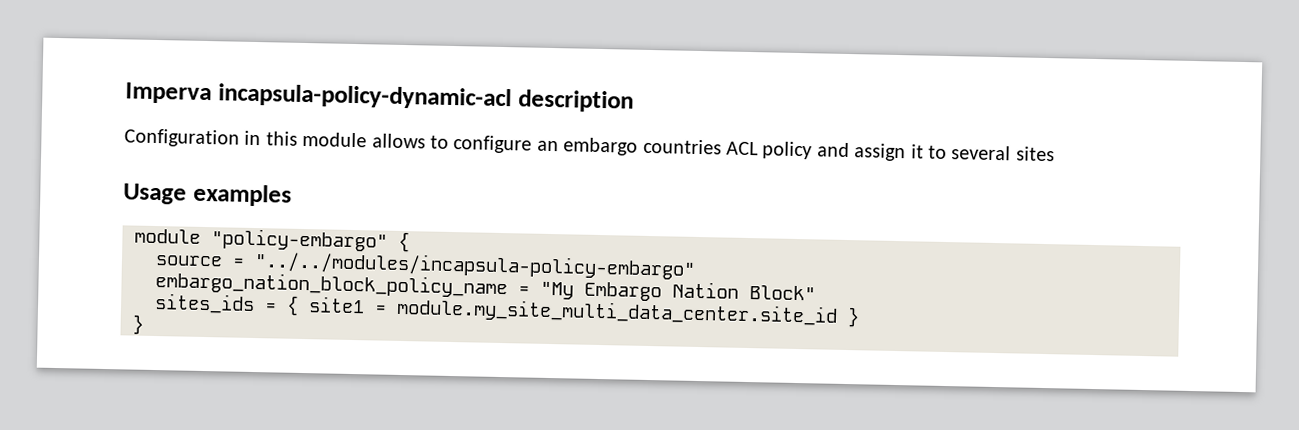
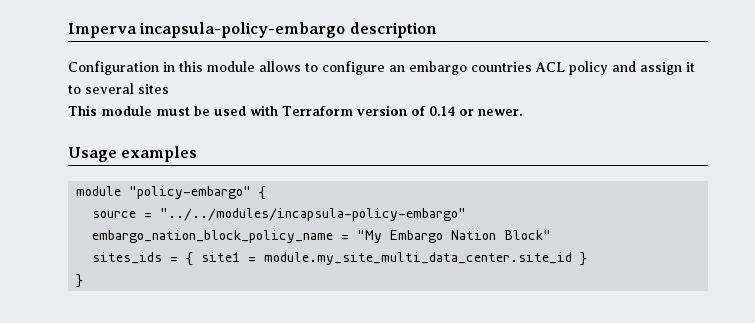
- Imperva incapsula-policy-dynamic-acl description
+ Imperva incapsula-policy-embargo description
+ This module must be used with Terraform version of 0.14 or newer.

